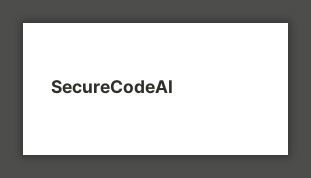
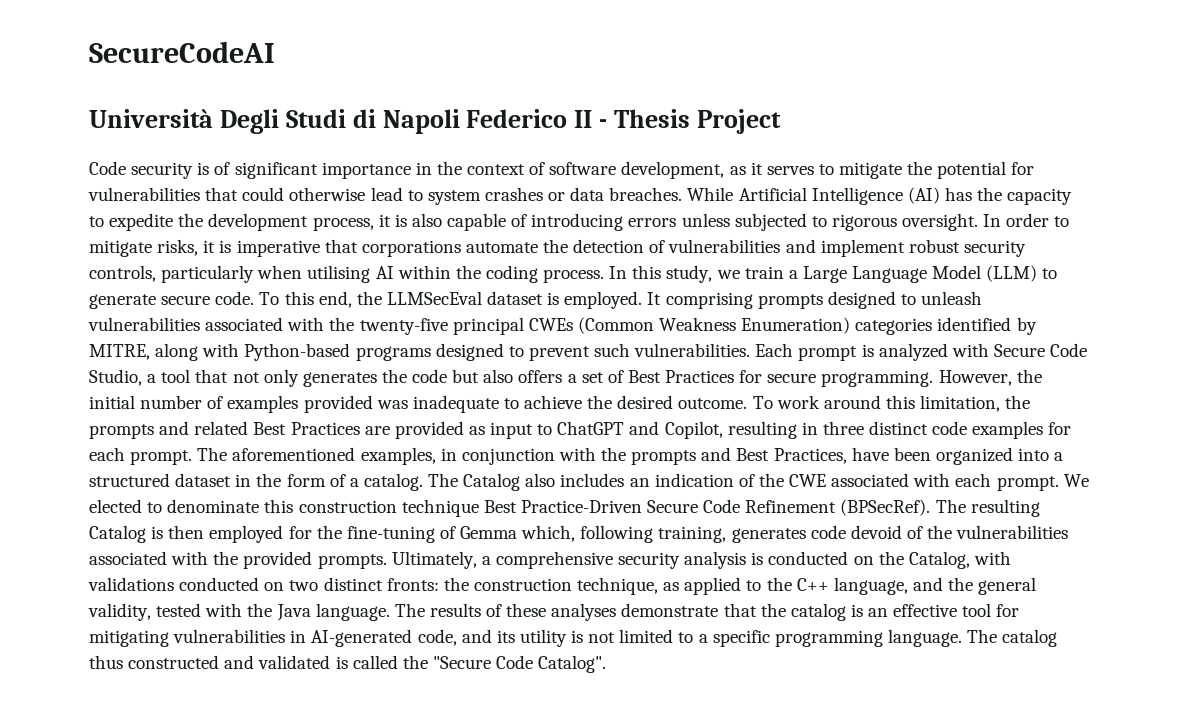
+ Università Degli Studi di Napoli Federico II - Thesis Project
+ Code security is of significant importance in the context of software development, as it serves to mitigate the potential for vulnerabilities that could otherwise lead to system crashes or data breaches. While Artificial Intelligence (AI) has the capacity to expedite the development process, it is also capable of introducing errors unless subjected to rigorous oversight. In order to mitigate risks, it is imperative that corporations automate the detection of vulnerabilities and implement robust security controls, particularly when utilising AI within the coding process. In this study, we train a Large Language Model (LLM) to generate secure code. To this end, the LLMSecEval dataset is employed. It comprising prompts designed to unleash vulnerabilities associated with the twenty-five principal CWEs (Common Weakness Enumeration) categories identified by MITRE, along with Python-based programs designed to prevent such vulnerabilities. Each prompt is analyzed with Secure Code Studio, a tool that not only generates the code but also offers a set of Best Practices for secure programming. However, the initial number of examples provided was inadequate to achieve the desired outcome. To work around this limitation, the prompts and related Best Practices are provided as input to ChatGPT and Copilot, resulting in three distinct code examples for each prompt. The aforementioned examples, in conjunction with the prompts and Best Practices, have been organized into a structured dataset in the form of a catalog. The Catalog also includes an indication of the CWE associated with each prompt. We elected to denominate this construction technique Best Practice-Driven Secure Code Refinement (BPSecRef). The resulting Catalog is then employed for the fine-tuning of Gemma which, following training, generates code devoid of the vulnerabilities associated with the provided prompts. Ultimately, a comprehensive security analysis is conducted on the Catalog, with validations conducted on two distinct fronts: the construction technique, as applied to the C++ language, and the general validity, tested with the Java language. The results of these analyses demonstrate that the catalog is an effective tool for mitigating vulnerabilities in AI-generated code, and its utility is not limited to a specific programming language. The catalog thus constructed and validated is called the "Secure Code Catalog".

